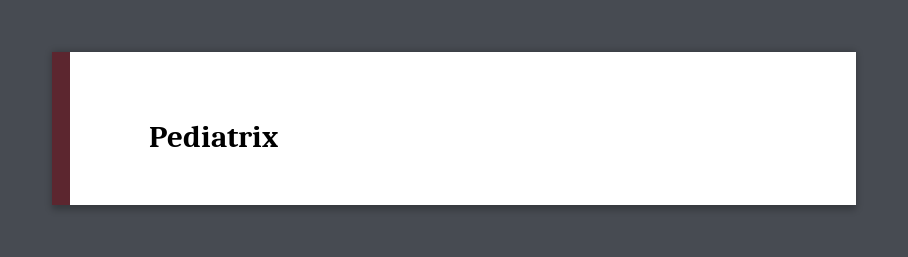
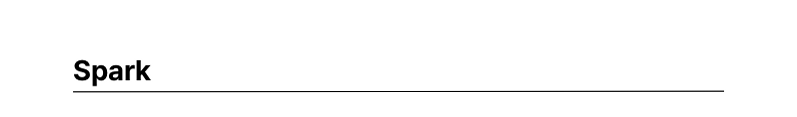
- Pediatrix
+ Spark

